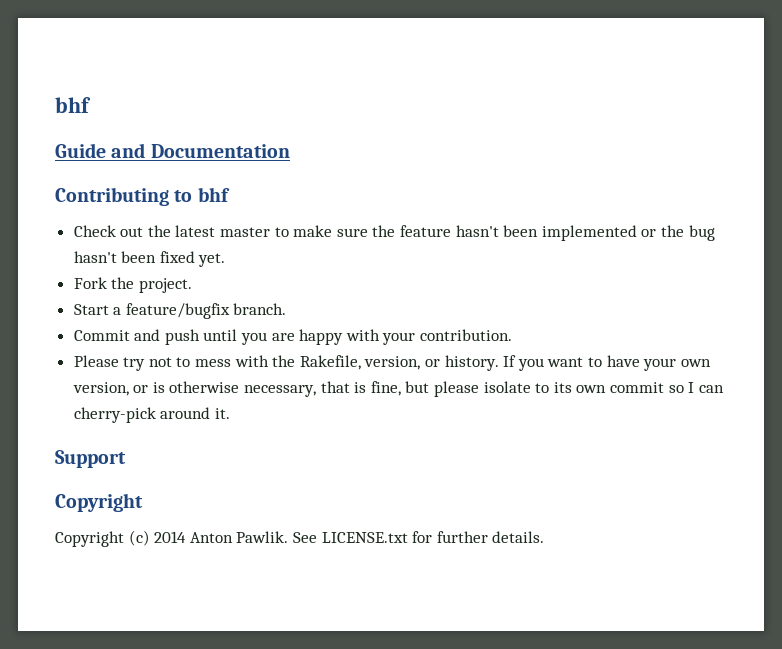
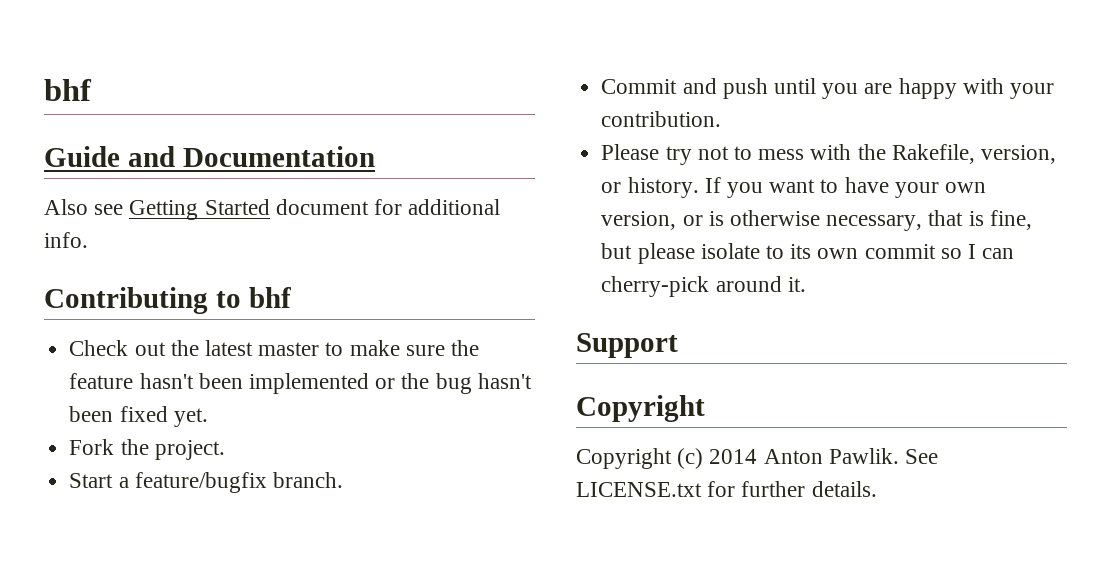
+ Also see Getting Started document for additional info.

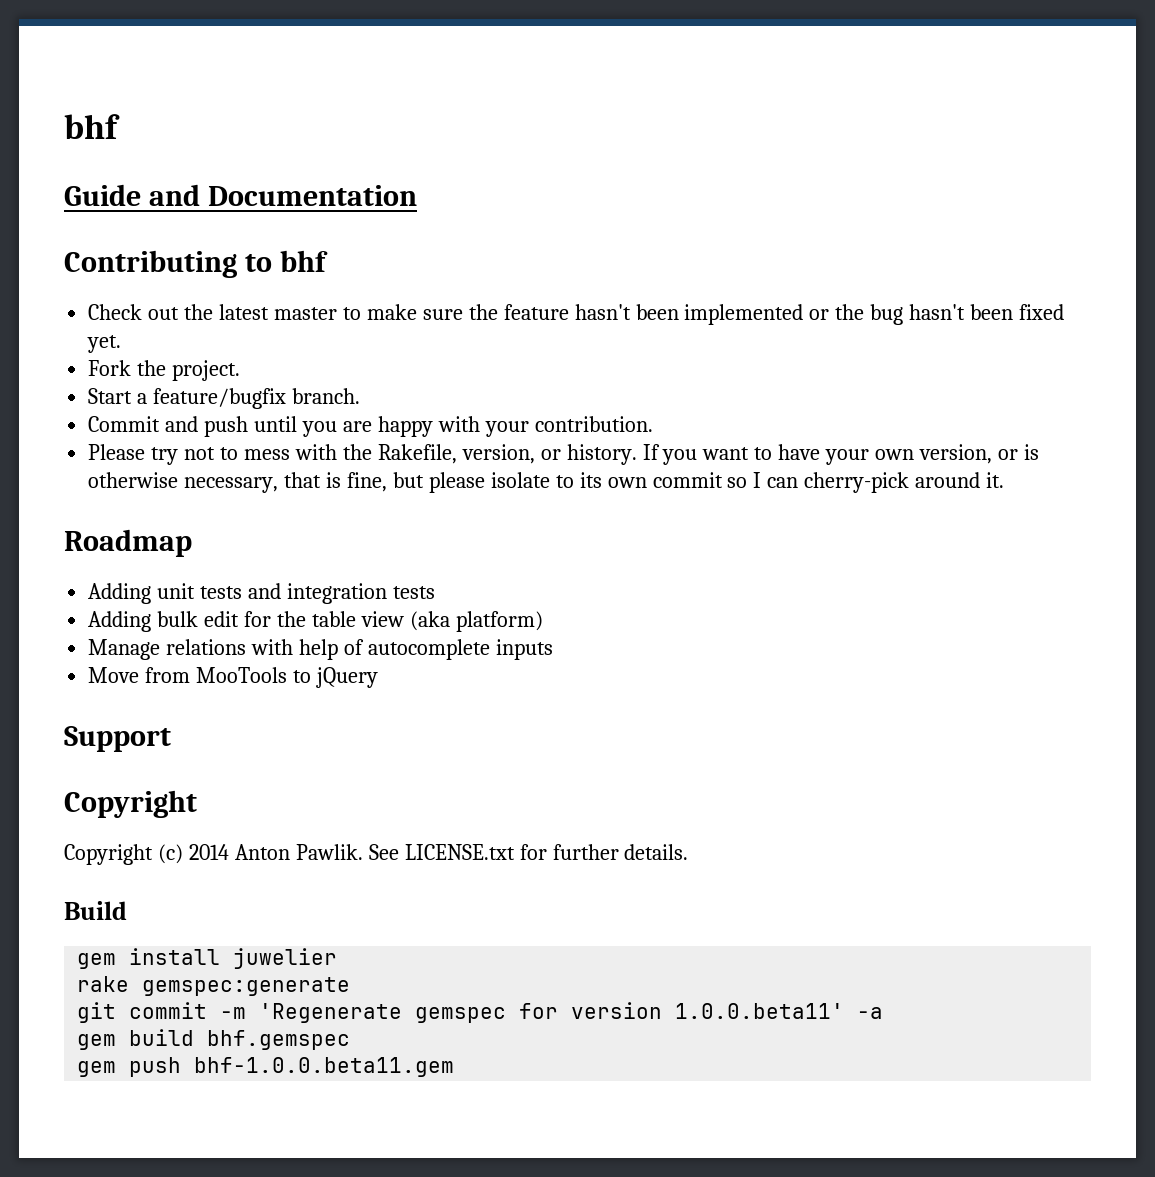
- Also see Getting Started document for additional info.
+ Roadmap
+ Adding unit tests and integration tests
+ Adding bulk edit for the table view (aka platform)
+ Manage relations with help of autocomplete inputs
+ Move from MooTools to jQuery
+ Build
+ gem install juwelier
+ rake gemspec:generate
+ git commit -m 'Regenerate gemspec for version 1.0.0.beta11' -a
+ gem build bhf.gemspec
+ gem push bhf-1.0.0.beta11.gem

